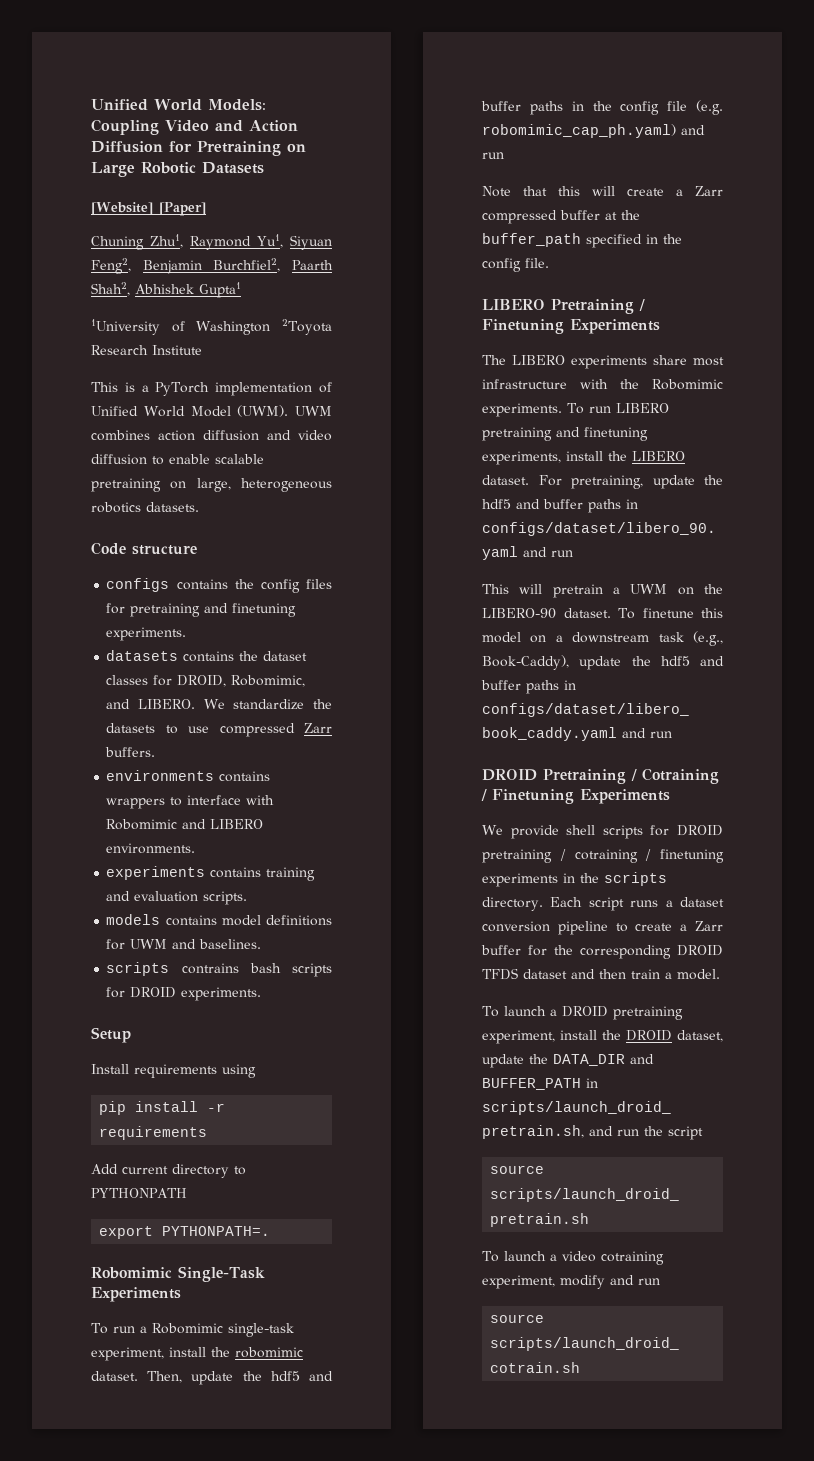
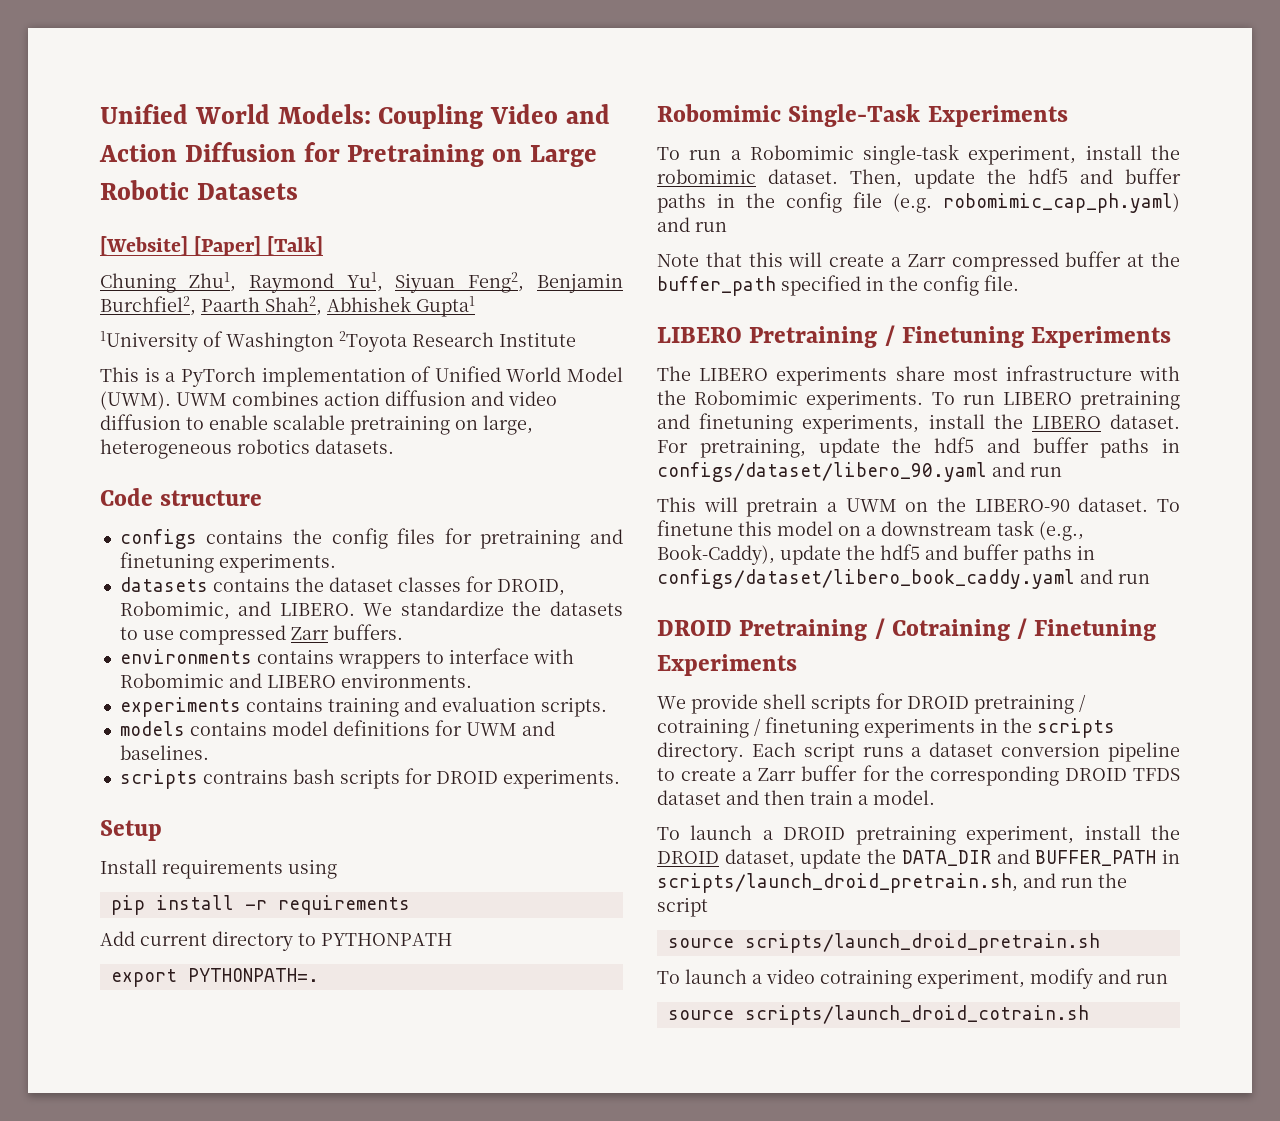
- [Website] [Paper]
+ [Website] [Paper] [Talk]

